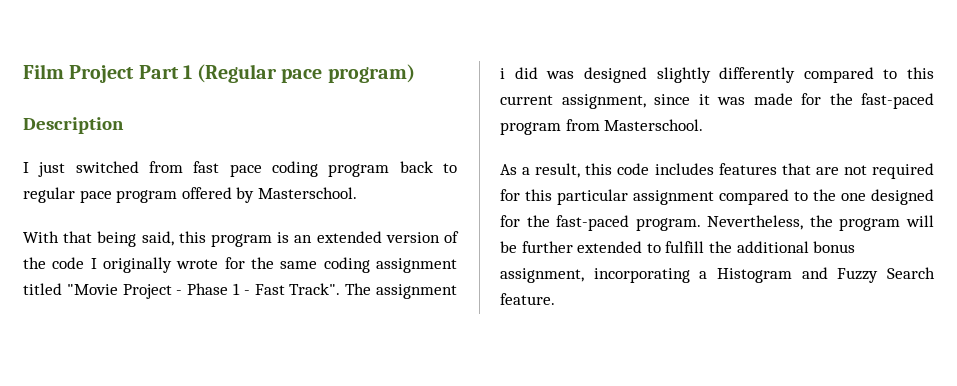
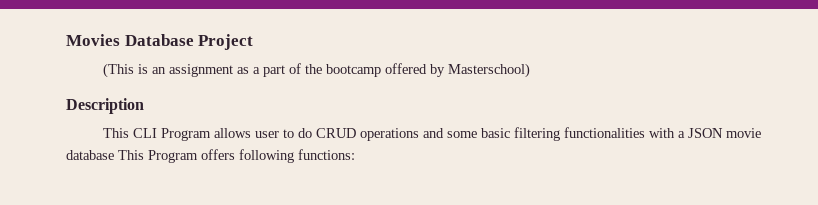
- Film Project Part 1 (Regular pace program)
+ Movies Database Project
+ (This is an assignment as a part of the bootcamp offered by Masterschool)
  Description
- I just switched from fast pace coding program back to regular pace program offered by Masterschool.
- With that being said, this program is an extended version of the code I originally wrote for the same coding assignment titled "Movie Project - Phase 1 - Fast Track". The assignment i did was designed slightly differently compared to this current assignment, since it was made for the fast-paced program from Masterschool.
- As a result, this code includes features that are not required for this particular assignment compared to the one designed for the fast-paced program. Nevertheless, the program will be further extended to fulfill the additional bonus assignment, incorporating a Histogram and Fuzzy Search feature.
+ This CLI Program allows user to do CRUD operations and some basic filtering functionalities with a JSON movie database This Program offers following functions:

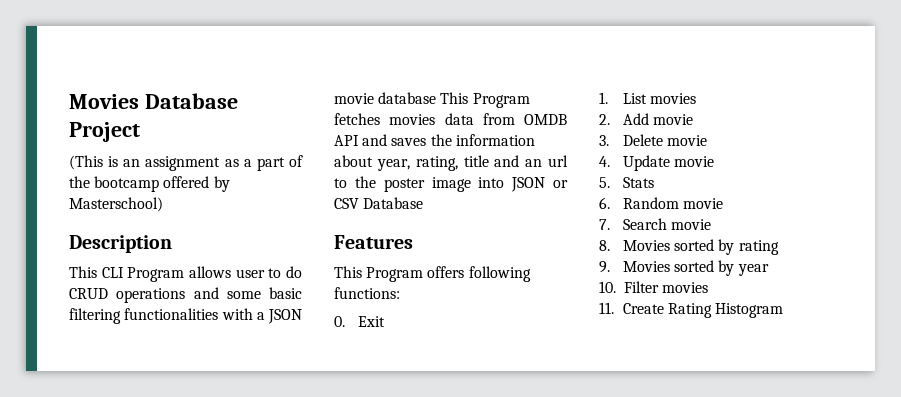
- This CLI Program allows user to do CRUD operations and some basic filtering functionalities with a JSON movie database This Program offers following functions:
+ This CLI Program allows user to do CRUD operations and some basic filtering functionalities with a JSON movie database This Program fetches movies data from OMDB API and saves the information about year, rating, title and an url to the poster image into JSON or CSV Database
+ Features
+ This Program offers following functions:
+ 0. Exit
+ 1. List movies
+ 2. Add movie
+ 3. Delete movie
+ 4. Update movie
+ 5. Stats
+ 6. Random movie
+ 7. Search movie
+ 8. Movies sorted by rating
+ 9. Movies sorted by year
+ 10. Filter movies
+ 11. Create Rating Histogram

